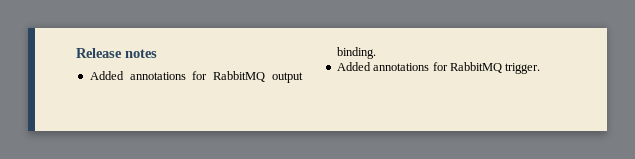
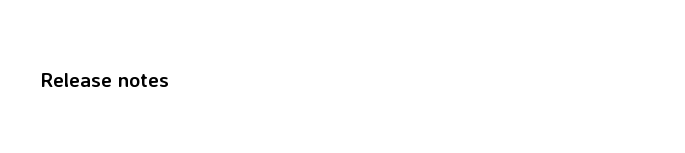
- Added annotations for RabbitMQ output binding.
- Added annotations for RabbitMQ trigger.

